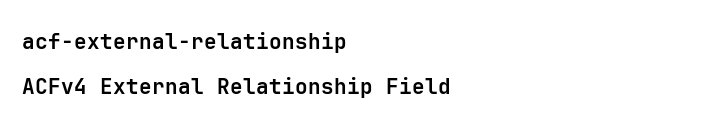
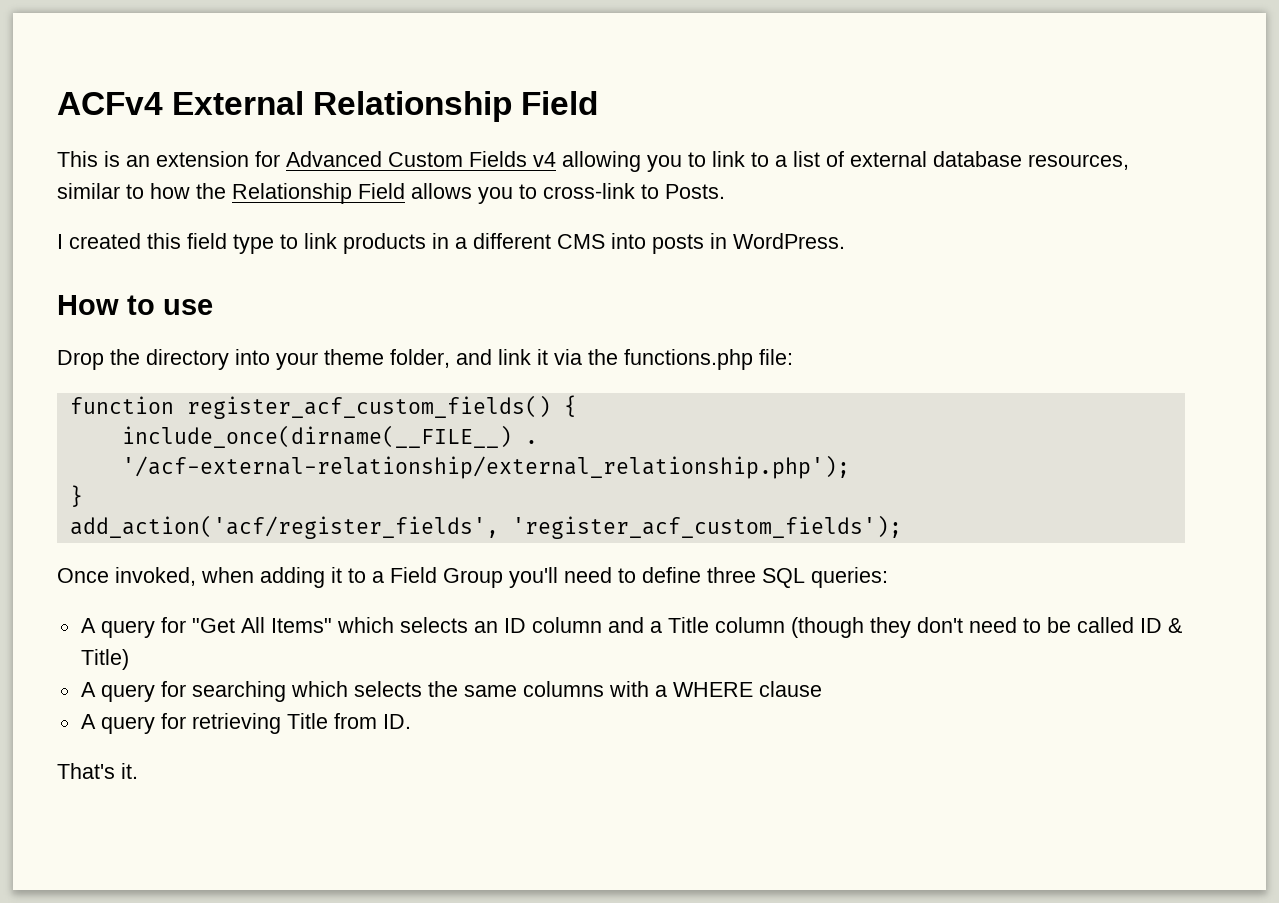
- acf-external-relationship
+ This is an extension for Advanced Custom Fields v4 allowing you to link to a list of external database resources, similar to how the Relationship Field allows you to cross-link to Posts.
+ I created this field type to link products in a different CMS into posts in WordPress.
+ How to use
+ Drop the directory into your theme folder, and link it via the functions.php file:
+ function register_acf_custom_fields() {
+ include_once(dirname(__FILE__) . '/acf-external-relationship/external_relationship.php');
+ }
+ add_action('acf/register_fields', 'register_acf_custom_fields');
+ Once invoked, when adding it to a Field Group you'll need to define three SQL queries:
+ A query for "Get All Items" which selects an ID column and a Title column (though they don't need to be called ID & Title)
+ A query for searching which selects the same columns with a WHERE clause
+ A query for retrieving Title from ID.
+ That's it.

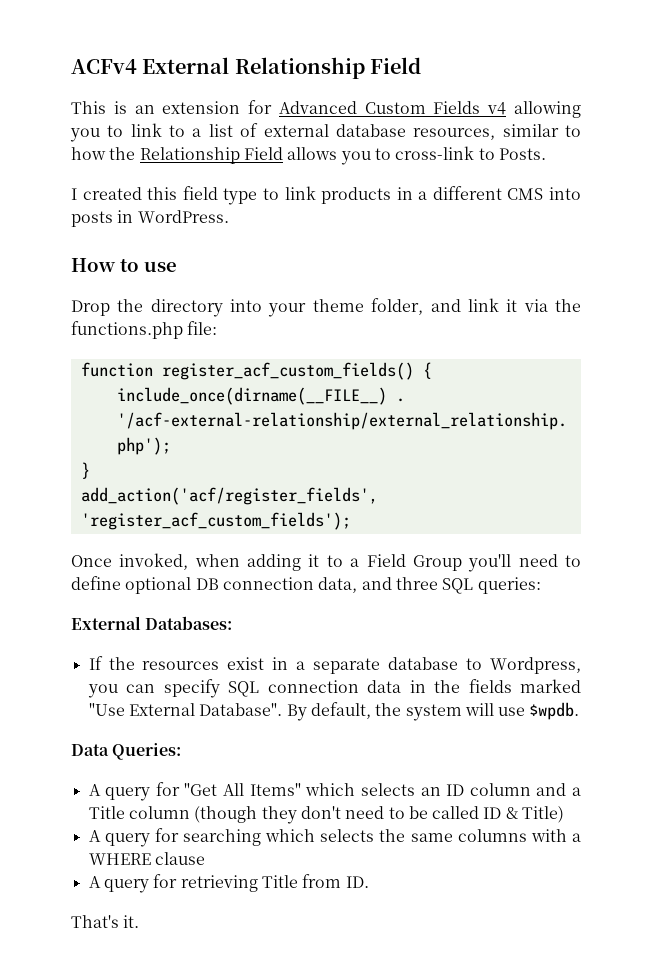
- Once invoked, when adding it to a Field Group you'll need to define three SQL queries:
+ Once invoked, when adding it to a Field Group you'll need to define optional DB connection data, and three SQL queries:
+ External Databases:
+ If the resources exist in a separate database to Wordpress, you can specify SQL connection data in the fields marked "Use External Database". By default, the system will use $wpdb.
+ Data Queries:

